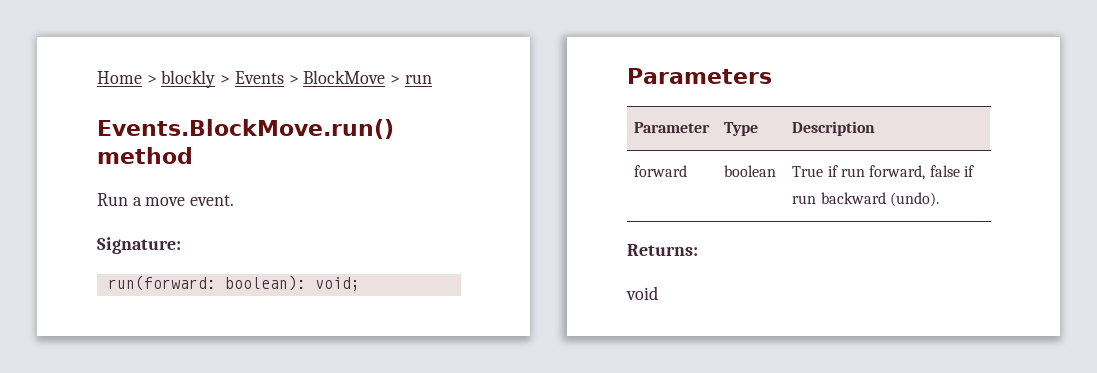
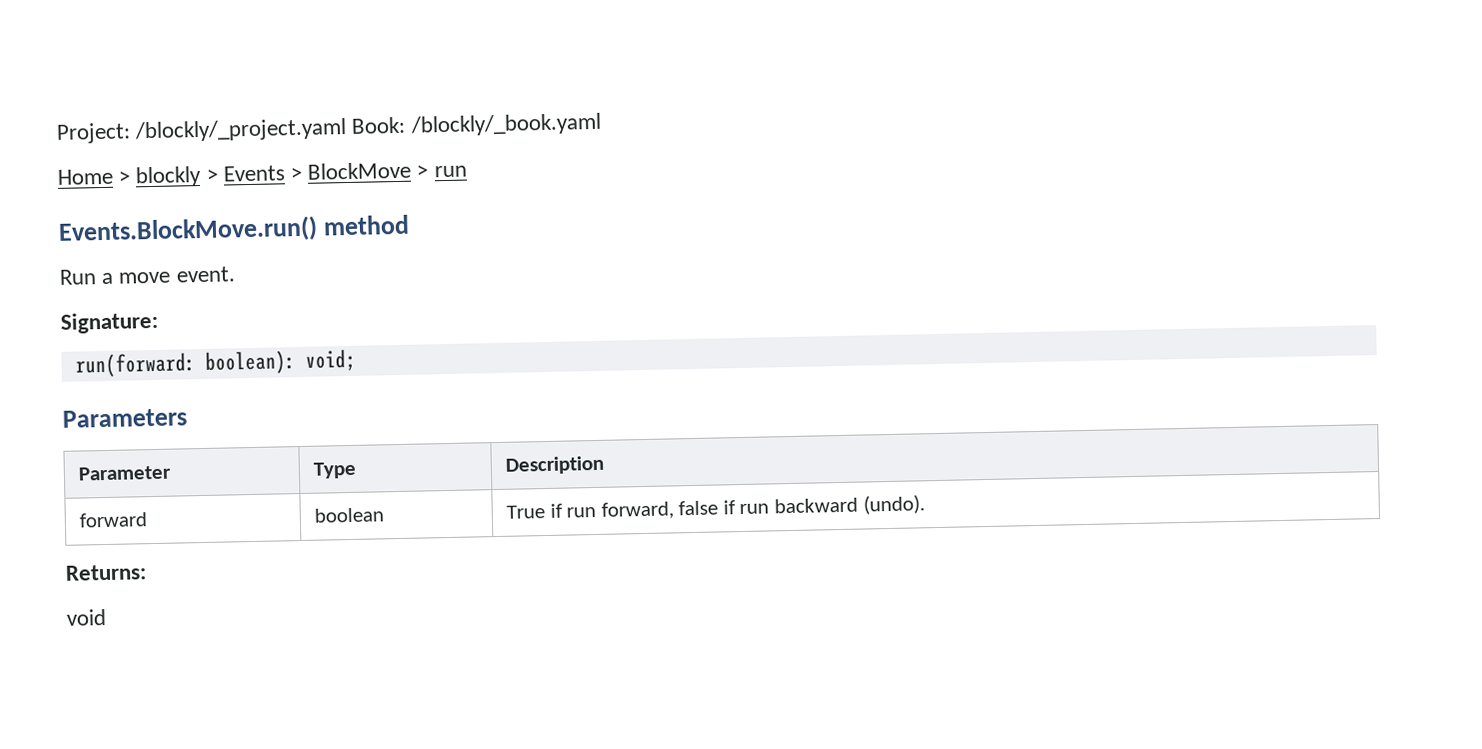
+ Project: /blockly/_project.yaml Book: /blockly/_book.yaml

